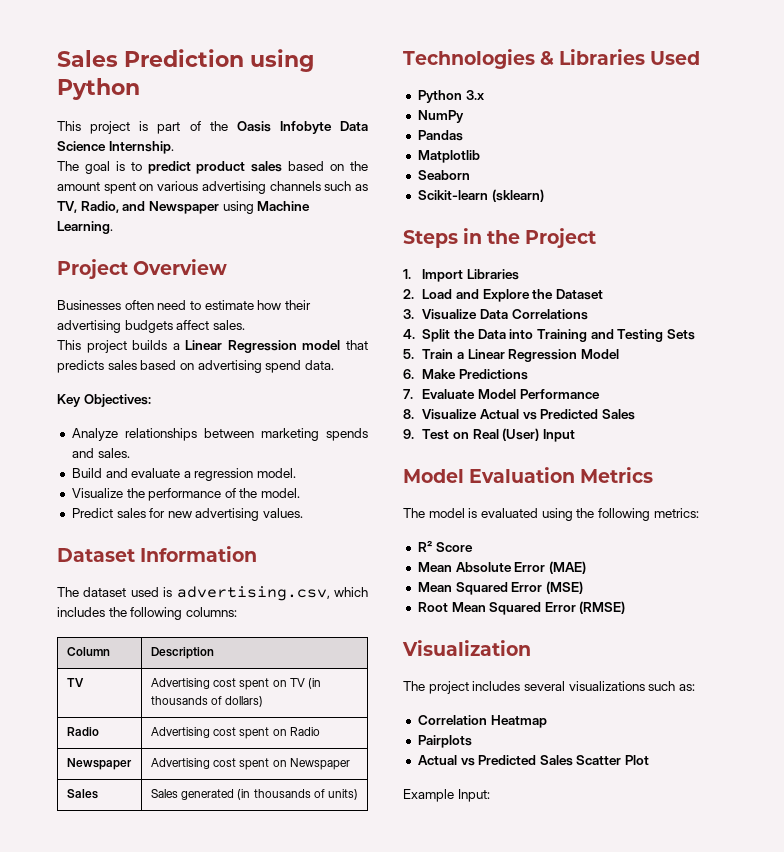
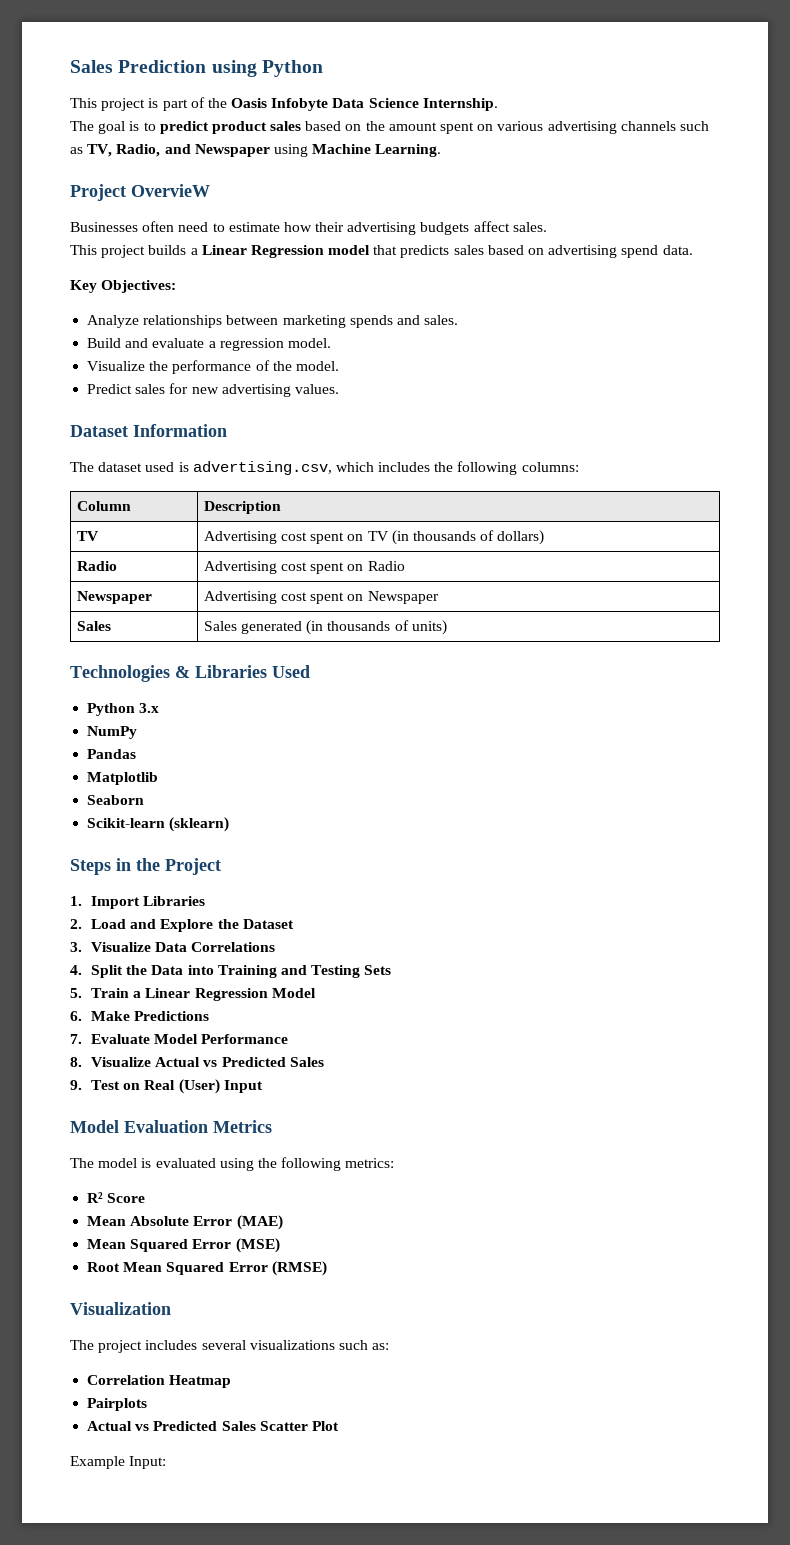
- Project Overview
+ Project OvervieW

